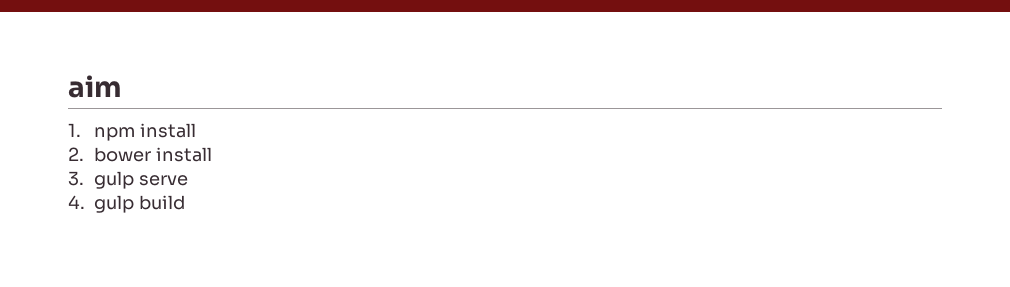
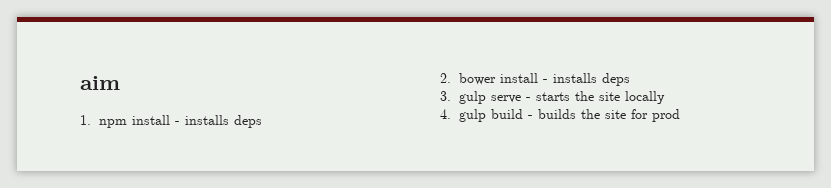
- 1. npm install
+ 1. npm install - installs deps
- 2. bower install
+ 2. bower install - installs deps
- 3. gulp serve
- 4. gulp build
+ 3. gulp serve - starts the site locally
+ 4. gulp build - builds the site for prod

